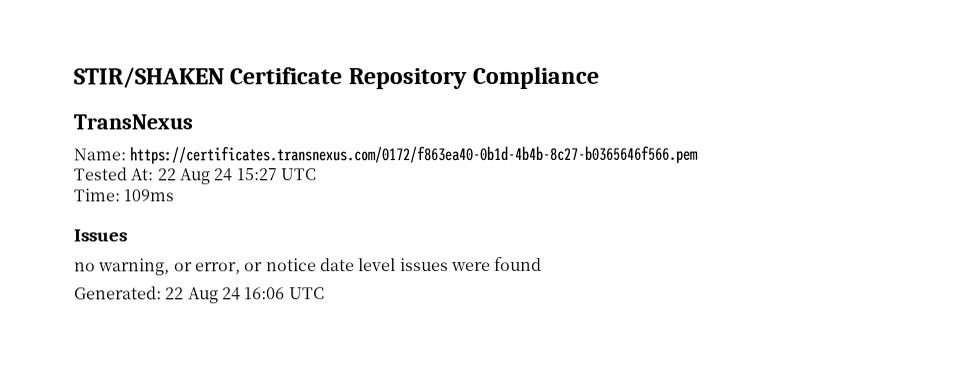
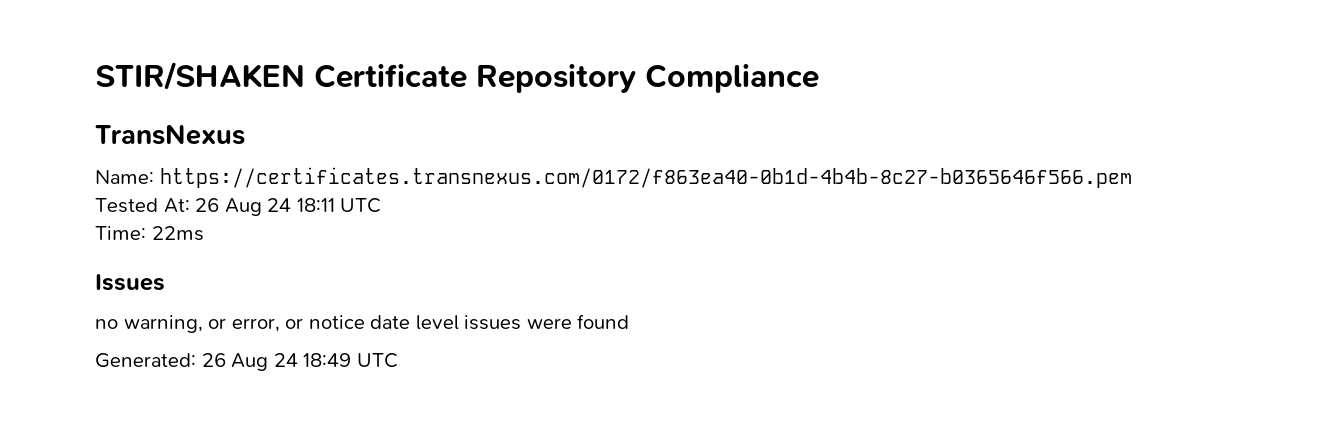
- Tested At: 22 Aug 24 15:27 UTC
+ Tested At: 26 Aug 24 18:11 UTC
- Time: 109ms
+ Time: 22ms
- Generated: 22 Aug 24 16:06 UTC
+ Generated: 26 Aug 24 18:49 UTC

